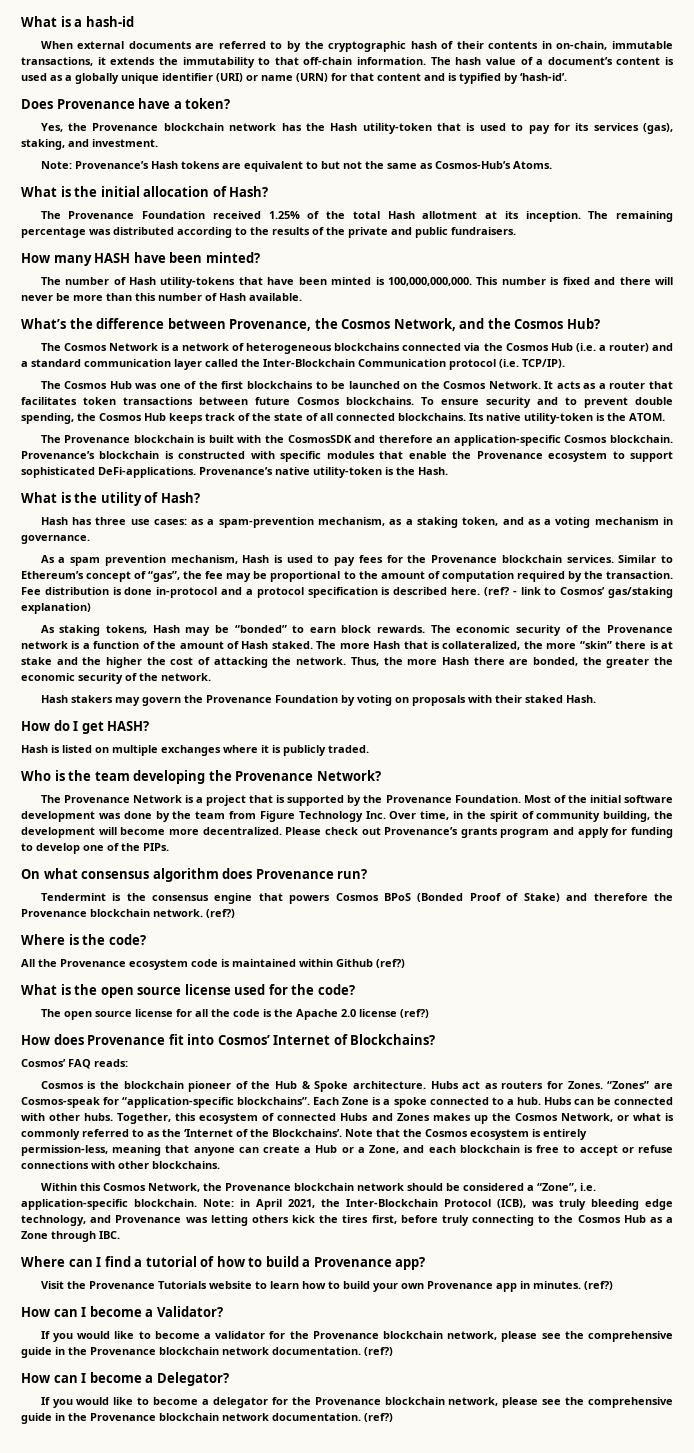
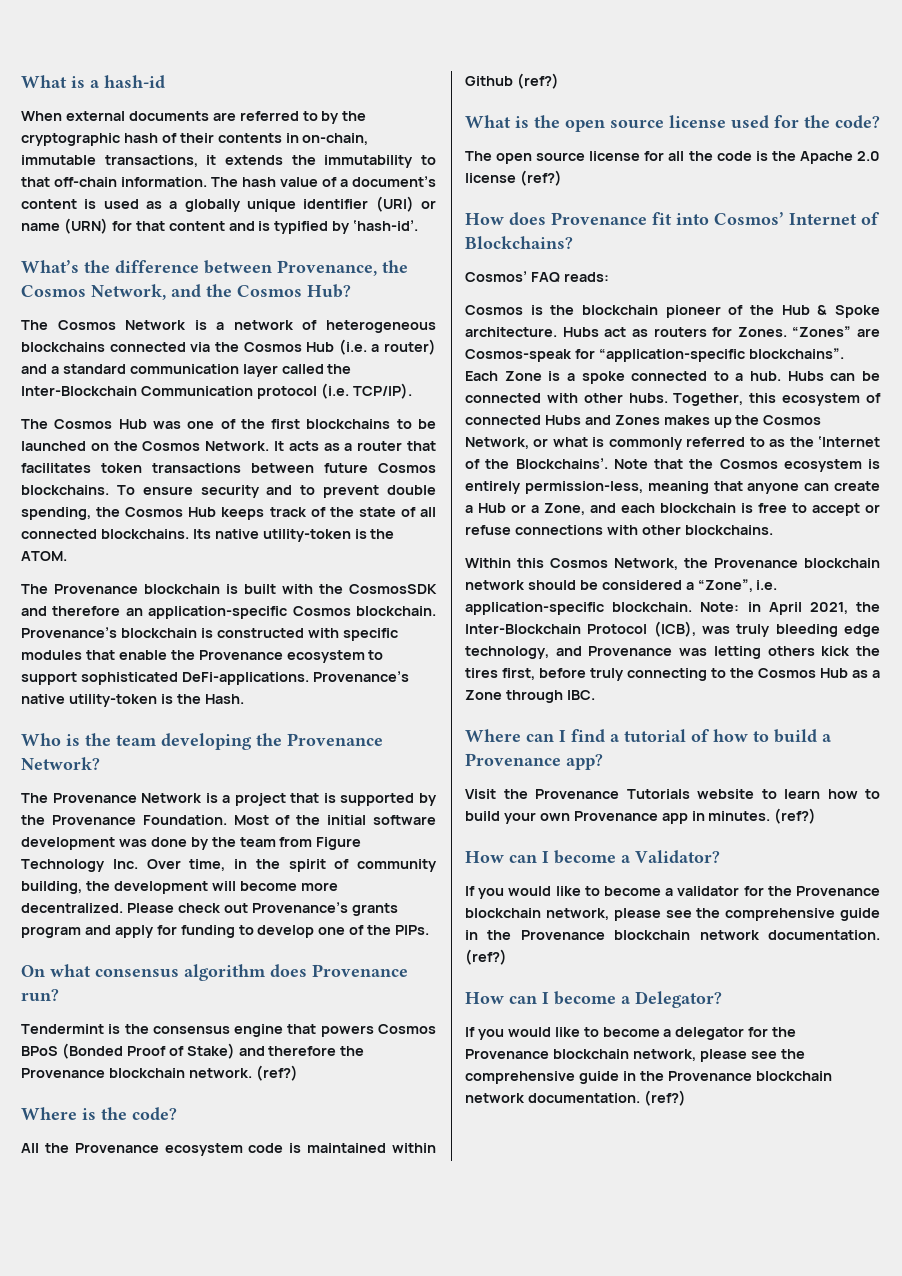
- Does Provenance have a token?
- Yes, the Provenance blockchain network has the Hash utility-token that is used to pay for its services (gas), staking, and investment.
- Note: Provenance’s Hash tokens are equivalent to but not the same as Cosmos-Hub’s Atoms.
- What is the initial allocation of Hash?
- The Provenance Foundation received 1.25% of the total Hash allotment at its inception. The remaining percentage was distributed according to the results of the private and public fundraisers.
- How many HASH have been minted?
- The number of Hash utility-tokens that have been minted is 100,000,000,000. This number is fixed and there will never be more than this number of Hash available.
- What is the utility of Hash?
- Hash has three use cases: as a spam-prevention mechanism, as a staking token, and as a voting mechanism in governance.
- As a spam prevention mechanism, Hash is used to pay fees for the Provenance blockchain services. Similar to Ethereum’s concept of “gas”, the fee may be proportional to the amount of computation required by the transaction. Fee distribution is done in-protocol and a protocol specification is described here. (ref? - link to Cosmos’ gas/staking explanation)
- As staking tokens, Hash may be “bonded” to earn block rewards. The economic security of the Provenance network is a function of the amount of Hash staked. The more Hash that is collateralized, the more “skin” there is at stake and the higher the cost of attacking the network. Thus, the more Hash there are bonded, the greater the economic security of the network.
- Hash stakers may govern the Provenance Foundation by voting on proposals with their staked Hash.
- How do I get HASH?
- Hash is listed on multiple exchanges where it is publicly traded.

